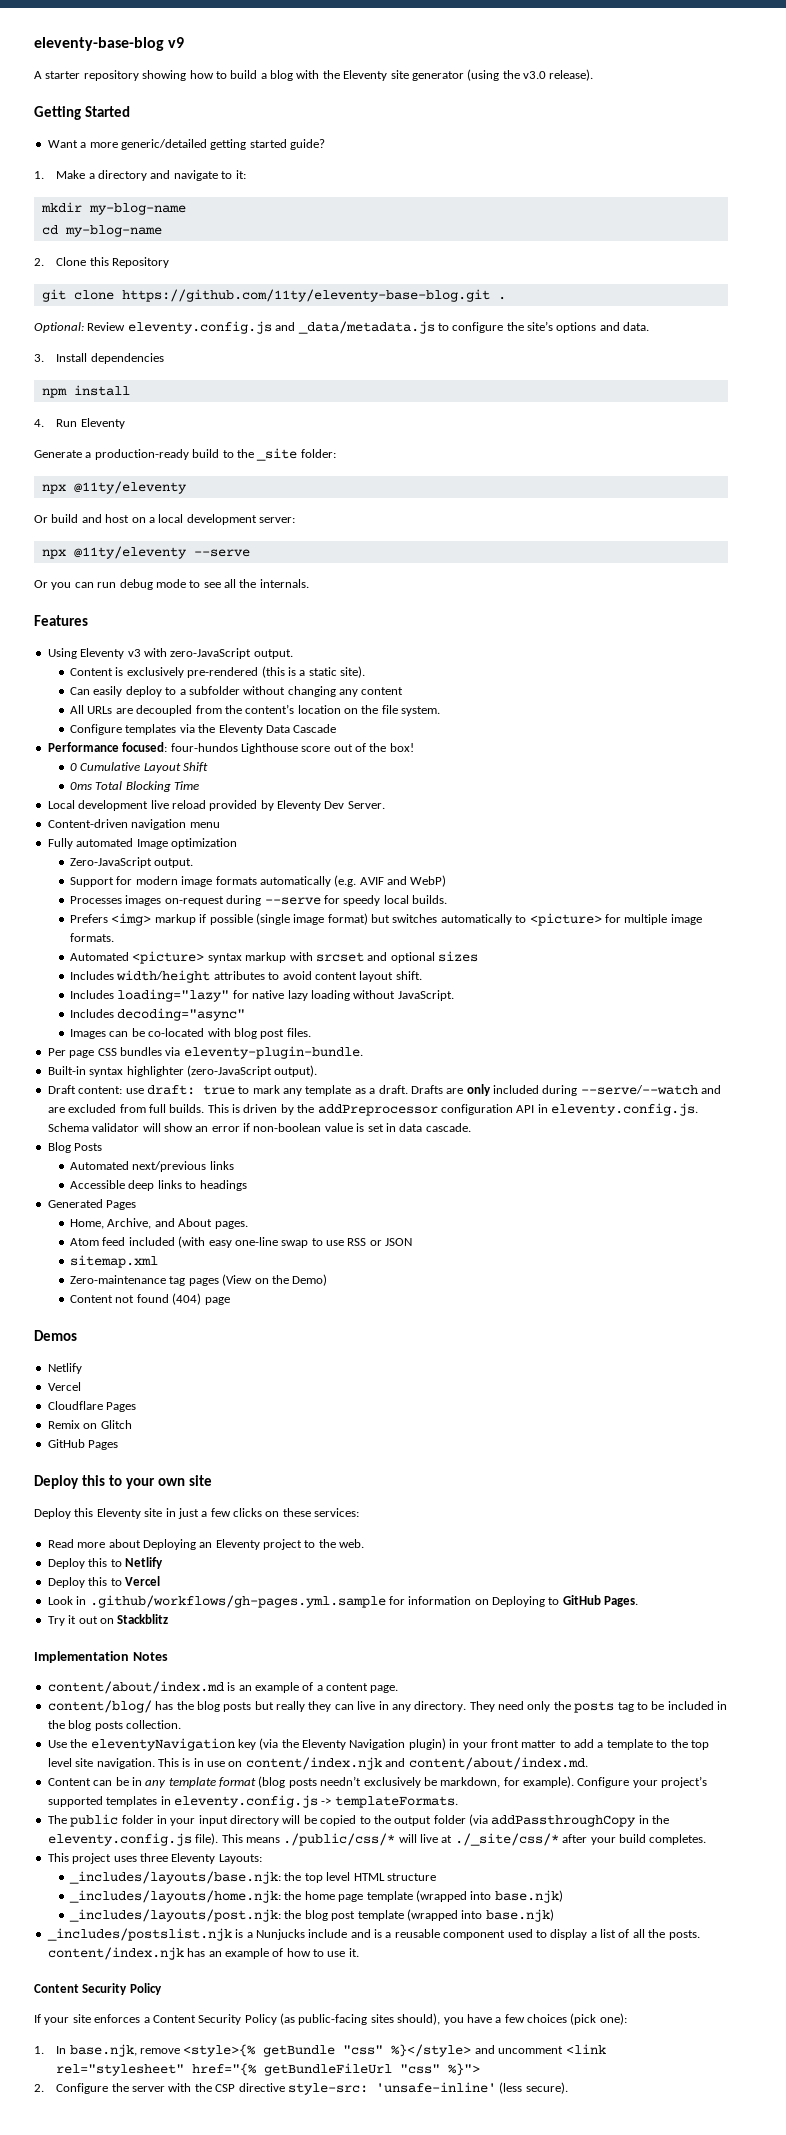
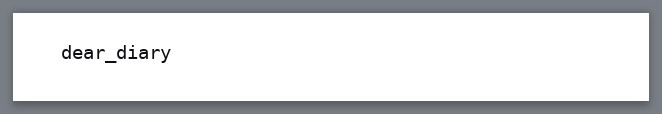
- eleventy-base-blog v9
- A starter repository showing how to build a blog with the Eleventy site generator (using the v3.0 release).
- Getting Started
- Want a more generic/detailed getting started guide?
- 1. Make a directory and navigate to it:
- mkdir my-blog-name
- cd my-blog-name
- 2. Clone this Repository
- git clone https://github.com/11ty/eleventy-base-blog.git .
- Optional: Review eleventy.config.js and _data/metadata.js to configure the site’s options and data.
- 3. Install dependencies
- npm install
- 4. Run Eleventy
- Generate a production-ready build to the _site folder:
- npx @11ty/eleventy
- Or build and host on a local development server:
- npx @11ty/eleventy --serve
- Or you can run debug mode to see all the internals.
- Features
- Using Eleventy v3 with zero-JavaScript output.
- Content is exclusively pre-rendered (this is a static site).
- Can easily deploy to a subfolder without changing any content
- All URLs are decoupled from the content’s location on the file system.
- Configure templates via the Eleventy Data Cascade
- Performance focused: four-hundos Lighthouse score out of the box!
- 0 Cumulative Layout Shift
- 0ms Total Blocking Time
- Local development live reload provided by Eleventy Dev Server.
- Content-driven navigation menu
- Fully automated Image optimization
- Zero-JavaScript output.
- Support for modern image formats automatically (e.g. AVIF and WebP)
- Processes images on-request during --serve for speedy local builds.
- Prefers <img> markup if possible (single image format) but switches automatically to <picture> for multiple image formats.
- Automated <picture> syntax markup with srcset and optional sizes
- Includes width/height attributes to avoid content layout shift.
- Includes loading="lazy" for native lazy loading without JavaScript.
- Includes decoding="async"
- Images can be co-located with blog post files.
- Per page CSS bundles via eleventy-plugin-bundle.
- Built-in syntax highlighter (zero-JavaScript output).
- Draft content: use draft: true to mark any template as a draft. Drafts are only included during --serve/--watch and are excluded from full builds. This is driven by the addPreprocessor configuration API in eleventy.config.js. Schema validator will show an error if non-boolean value is set in data cascade.
- Blog Posts
- Automated next/previous links
- Accessible deep links to headings
- Generated Pages
- Home, Archive, and About pages.
- Atom feed included (with easy one-line swap to use RSS or JSON
- sitemap.xml
- Zero-maintenance tag pages (View on the Demo)
- Content not found (404) page
- Demos
- Netlify
- Vercel
- Cloudflare Pages
- Remix on Glitch
- GitHub Pages
- Deploy this to your own site
- Deploy this Eleventy site in just a few clicks on these services:
- Read more about Deploying an Eleventy project to the web.
- Deploy this to Netlify
- Deploy this to Vercel
- Look in .github/workflows/gh-pages.yml.sample for information on Deploying to GitHub Pages.
- Try it out on Stackblitz
- Implementation Notes
- content/about/index.md is an example of a content page.
- content/blog/ has the blog posts but really they can live in any directory. They need only the posts tag to be included in the blog posts collection.
- Use the eleventyNavigation key (via the Eleventy Navigation plugin) in your front matter to add a template to the top level site navigation. This is in use on content/index.njk and content/about/index.md.
- Content can be in any template format (blog posts needn’t exclusively be markdown, for example). Configure your project’s supported templates in eleventy.config.js -> templateFormats.
- The public folder in your input directory will be copied to the output folder (via addPassthroughCopy in the eleventy.config.js file). This means ./public/css/* will live at ./_site/css/* after your build completes.
- This project uses three Eleventy Layouts:
- _includes/layouts/base.njk: the top level HTML structure
- _includes/layouts/home.njk: the home page template (wrapped into base.njk)
- _includes/layouts/post.njk: the blog post template (wrapped into base.njk)
- _includes/postslist.njk is a Nunjucks include and is a reusable component used to display a list of all the posts. content/index.njk has an example of how to use it.
- Content Security Policy
- If your site enforces a Content Security Policy (as public-facing sites should), you have a few choices (pick one):
- 1. In base.njk, remove <style>{% getBundle "css" %}</style> and uncomment <link rel="stylesheet" href="{% getBundleFileUrl "css" %}">
- 2. Configure the server with the CSP directive style-src: 'unsafe-inline' (less secure).
+ dear_diary

